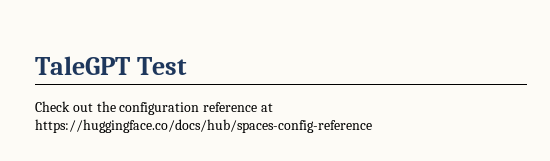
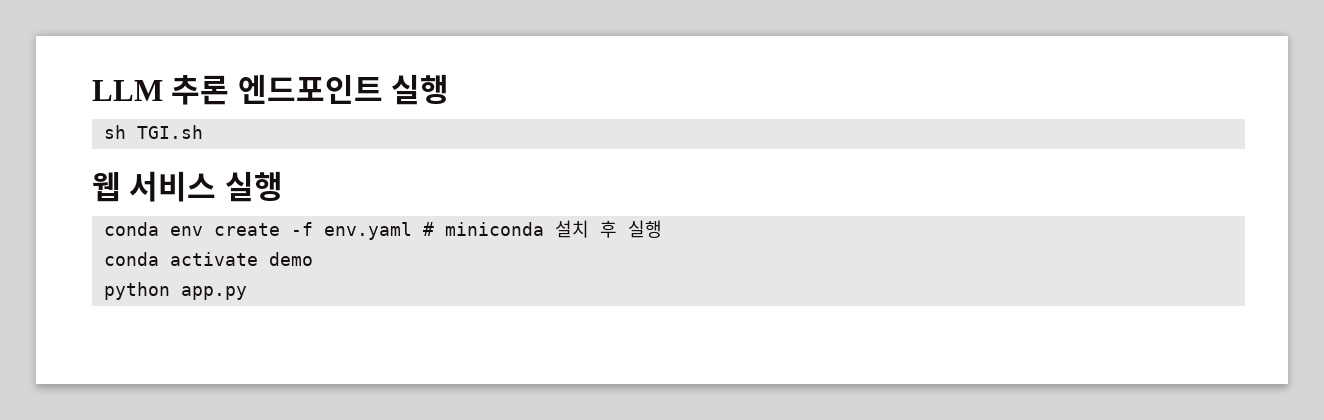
- TaleGPT Test
- Check out the configuration reference at https://huggingface.co/docs/hub/spaces-config-reference
+ LLM 추론 엔드포인트 실행
+ sh TGI.sh
+ 웹 서비스 실행
+ conda env create -f env.yaml # miniconda 설치 후 실행
+ conda activate demo
+ python app.py

